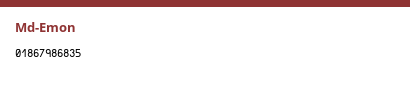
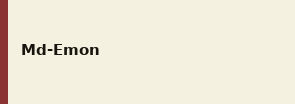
- 01867986835

